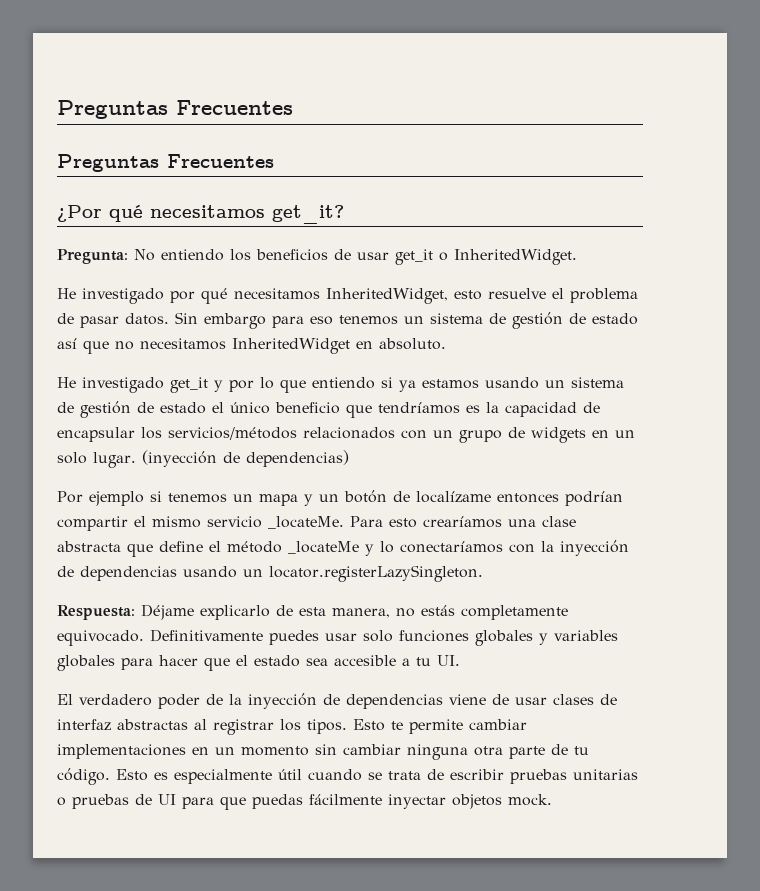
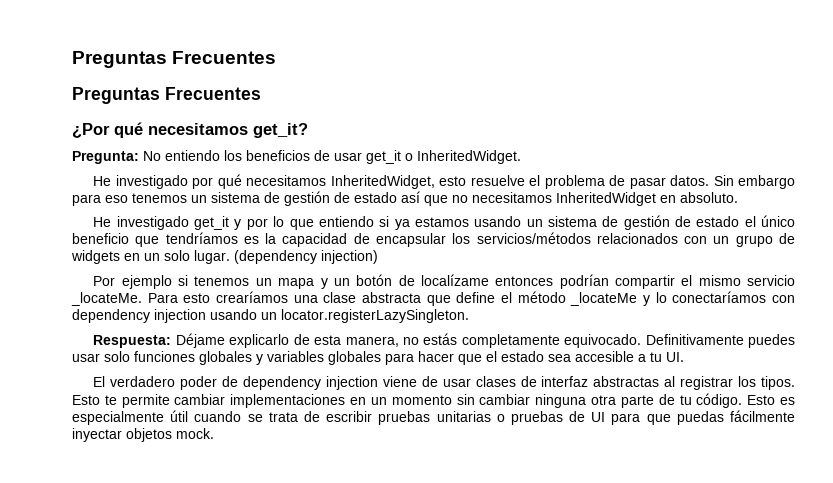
- (inyección de dependencias)
+ (dependency injection)
- Para esto crearíamos una clase abstracta que define el método _locateMe y lo conectaríamos con la inyección de dependencias usando un locator.registerLazySingleton.
+ Para esto crearíamos una clase abstracta que define el método _locateMe y lo conectaríamos con dependency injection usando un locator.registerLazySingleton.
- El verdadero poder de la inyección de dependencias viene de usar clases de interfaz abstractas al registrar los tipos.
+ El verdadero poder de dependency injection viene de usar clases de interfaz abstractas al registrar los tipos.

